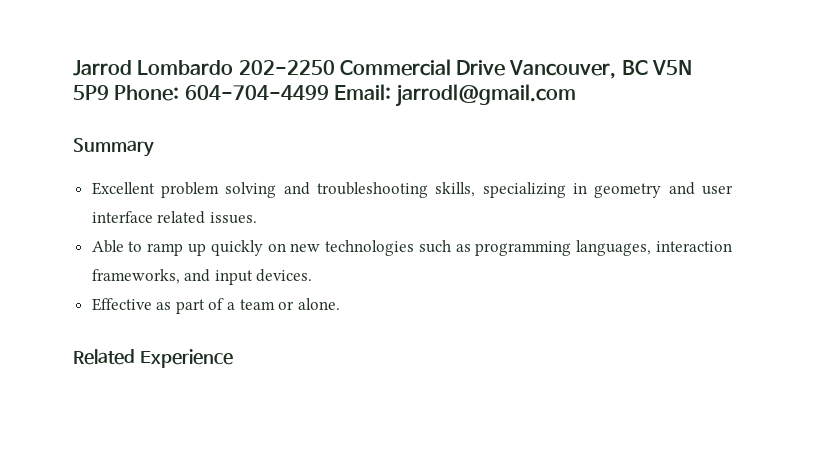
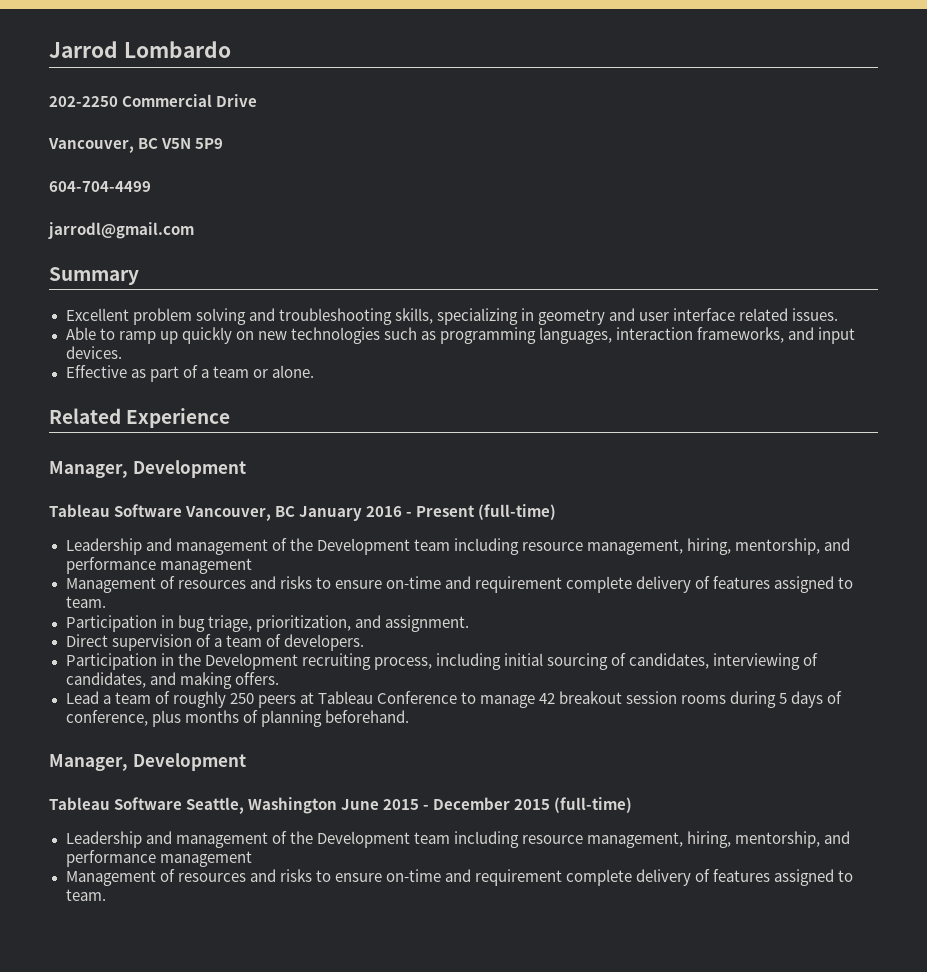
- Jarrod Lombardo 202-2250 Commercial Drive Vancouver, BC V5N 5P9 Phone: 604-704-4499 Email: jarrodl@gmail.com
+ Jarrod Lombardo
+ 202-2250 Commercial Drive
+ Vancouver, BC V5N 5P9
+ 604-704-4499
+ jarrodl@gmail.com
  Related Experience
+ Manager, Development
+ Tableau Software Vancouver, BC January 2016 - Present (full-time)
+ Leadership and management of the Development team including resource management, hiring, mentorship, and performance management
+ Management of resources and risks to ensure on-time and requirement complete delivery of features assigned to team.
+ Participation in bug triage, prioritization, and assignment.
+ Direct supervision of a team of developers.
+ Participation in the Development recruiting process, including initial sourcing of candidates, interviewing of candidates, and making offers.
+ Lead a team of roughly 250 peers at Tableau Conference to manage 42 breakout session rooms during 5 days of conference, plus months of planning beforehand.
+ Manager, Development
+ Tableau Software Seattle, Washington June 2015 - December 2015 (full-time)
+ Leadership and management of the Development team including resource management, hiring, mentorship, and performance management
+ Management of resources and risks to ensure on-time and requirement complete delivery of features assigned to team.

